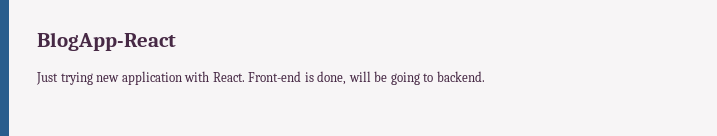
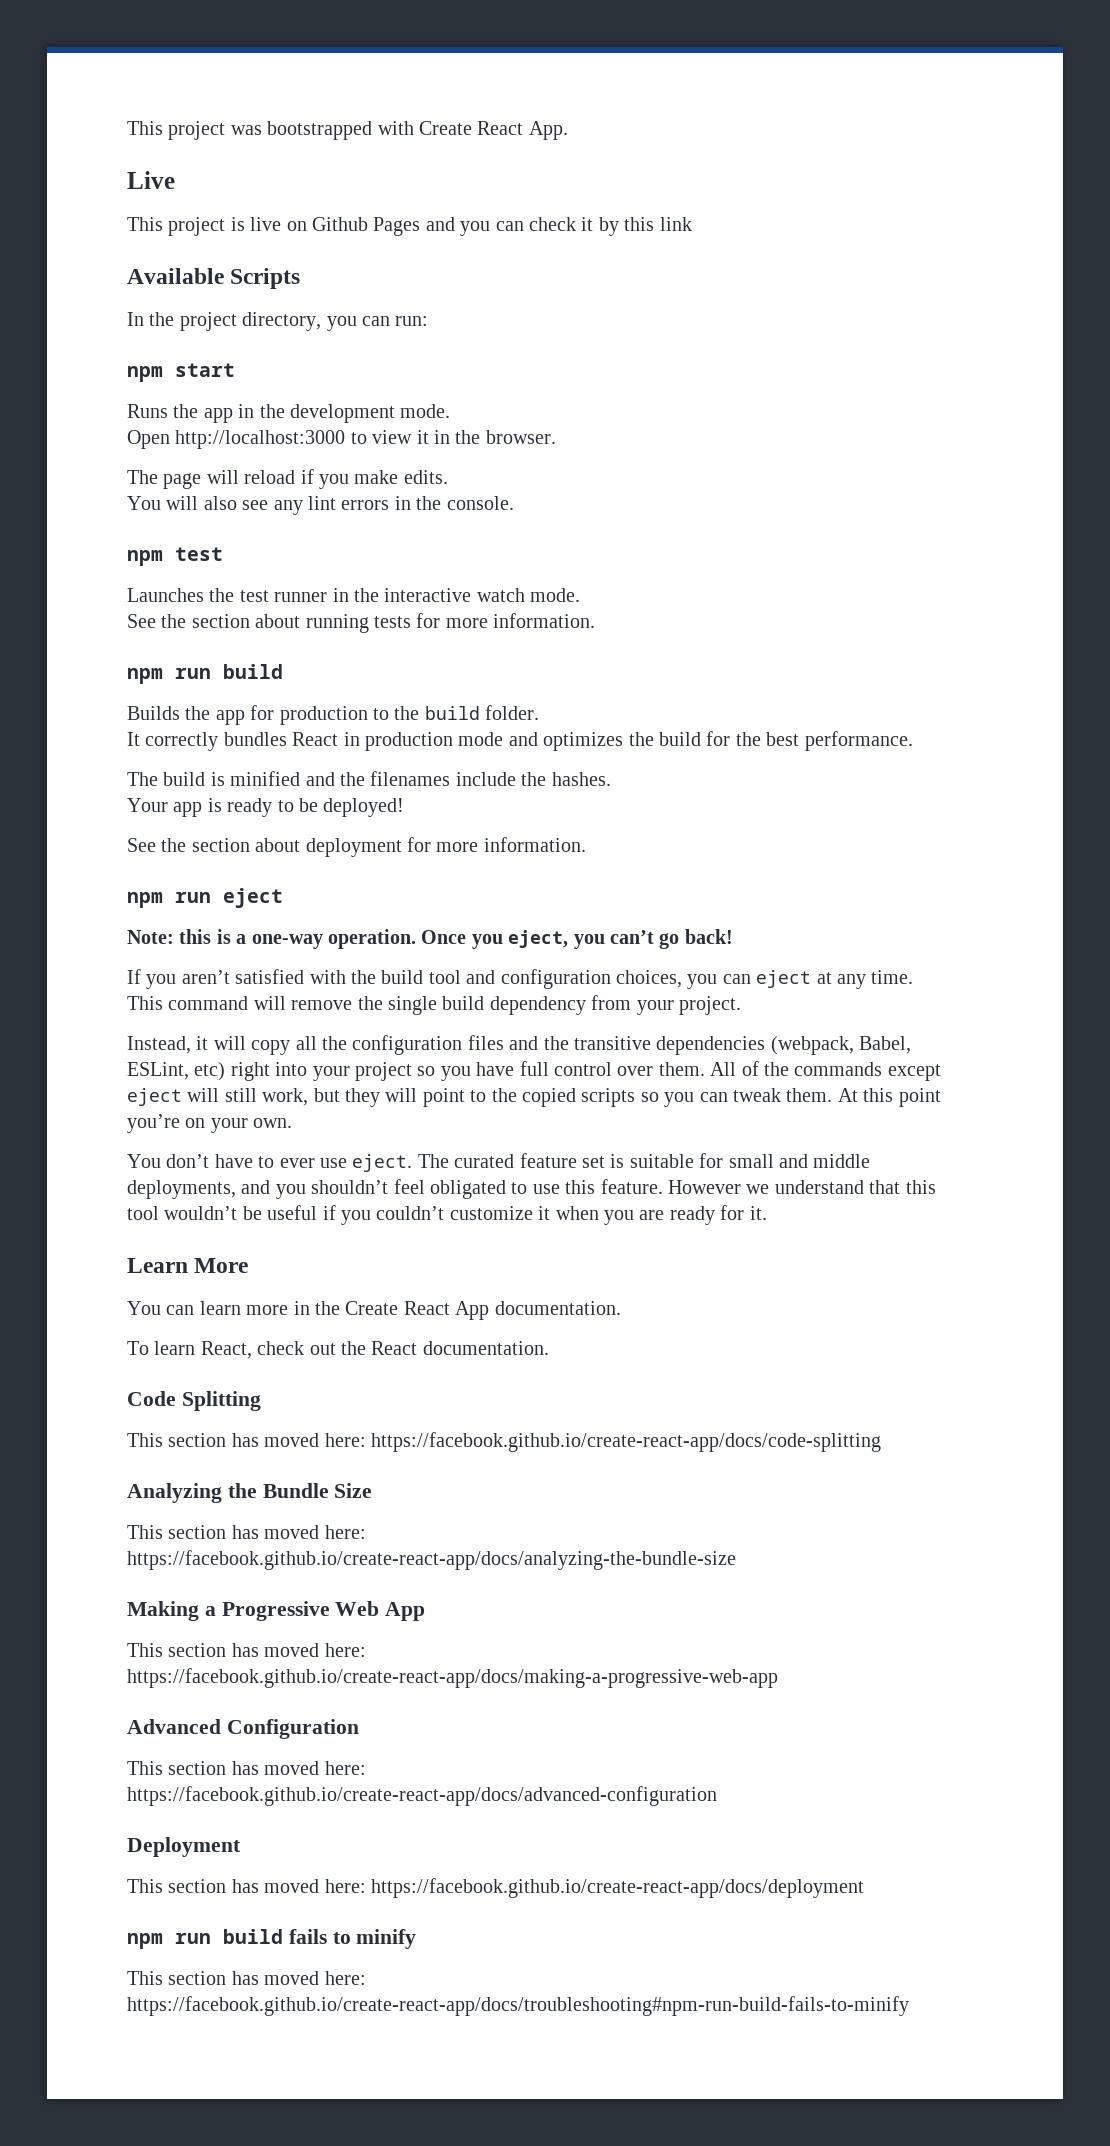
- BlogApp-React
- Just trying new application with React. Front-end is done, will be going to backend.
+ This project was bootstrapped with Create React App.
+ Live
+ This project is live on Github Pages and you can check it by this link
+ Available Scripts
+ In the project directory, you can run:
+ npm start
+ Runs the app in the development mode.
+ Open http://localhost:3000 to view it in the browser.
+ The page will reload if you make edits.
+ You will also see any lint errors in the console.
+ npm test
+ Launches the test runner in the interactive watch mode.
+ See the section about running tests for more information.
+ npm run build
+ Builds the app for production to the build folder.
+ It correctly bundles React in production mode and optimizes the build for the best performance.
+ The build is minified and the filenames include the hashes.
+ Your app is ready to be deployed!
+ See the section about deployment for more information.
+ npm run eject
+ Note: this is a one-way operation. Once you eject, you can’t go back!
+ If you aren’t satisfied with the build tool and configuration choices, you can eject at any time. This command will remove the single build dependency from your project.
+ Instead, it will copy all the configuration files and the transitive dependencies (webpack, Babel, ESLint, etc) right into your project so you have full control over them. All of the commands except eject will still work, but they will point to the copied scripts so you can tweak them. At this point you’re on your own.
+ You don’t have to ever use eject. The curated feature set is suitable for small and middle deployments, and you shouldn’t feel obligated to use this feature. However we understand that this tool wouldn’t be useful if you couldn’t customize it when you are ready for it.
+ Learn More
+ You can learn more in the Create React App documentation.
+ To learn React, check out the React documentation.
+ Code Splitting
+ This section has moved here: https://facebook.github.io/create-react-app/docs/code-splitting
+ Analyzing the Bundle Size
+ This section has moved here: https://facebook.github.io/create-react-app/docs/analyzing-the-bundle-size
+ Making a Progressive Web App
+ This section has moved here: https://facebook.github.io/create-react-app/docs/making-a-progressive-web-app
+ Advanced Configuration
+ This section has moved here: https://facebook.github.io/create-react-app/docs/advanced-configuration
+ Deployment
+ This section has moved here: https://facebook.github.io/create-react-app/docs/deployment
+ npm run build fails to minify
+ This section has moved here: https://facebook.github.io/create-react-app/docs/troubleshooting#npm-run-build-fails-to-minify

